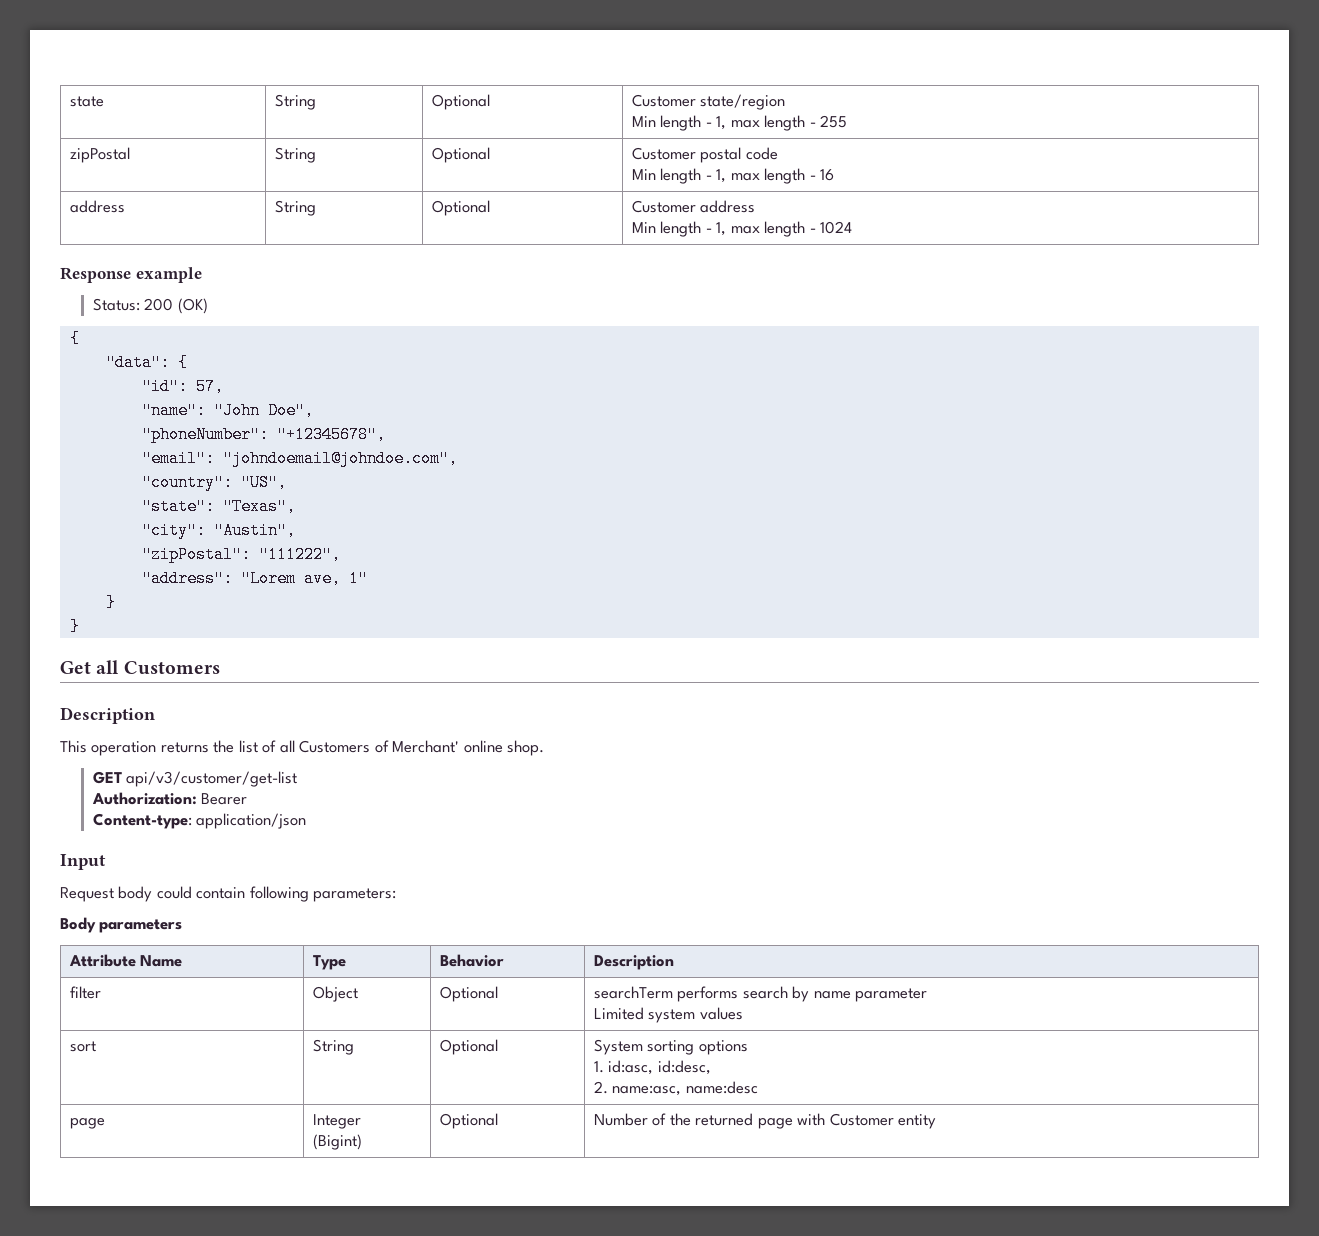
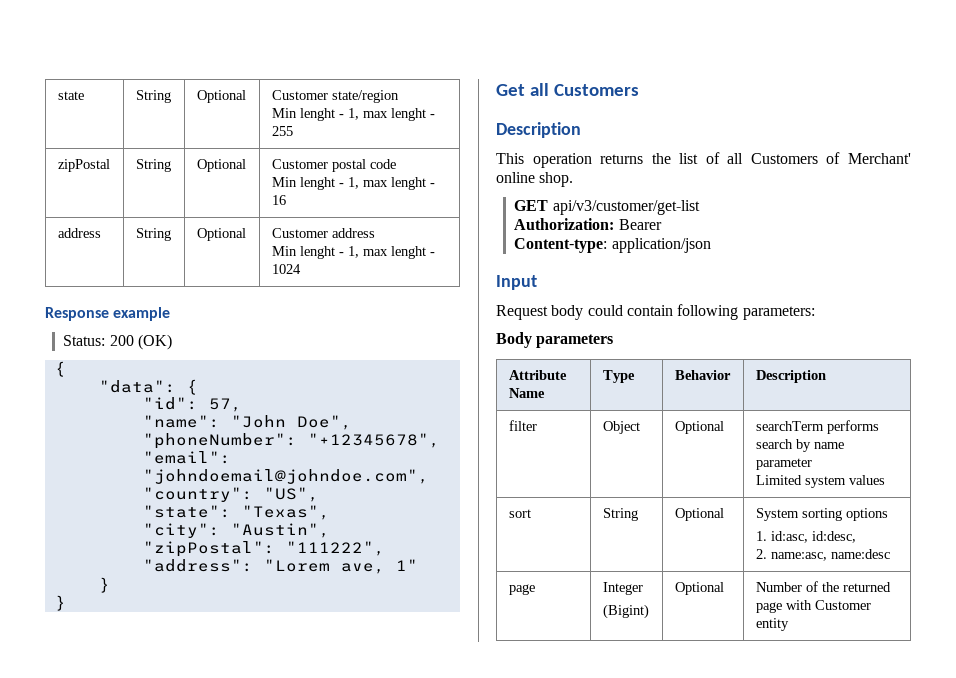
  state | String | Optional | Customer state/region
- Min length - 1, max length - 255
+ Min lenght - 1, max lenght - 255
  zipPostal | String | Optional | Customer postal code
- Min length - 1, max length - 16
+ Min lenght - 1, max lenght - 16
  address | String | Optional | Customer address
- Min length - 1, max length - 1024
+ Min lenght - 1, max lenght - 1024

